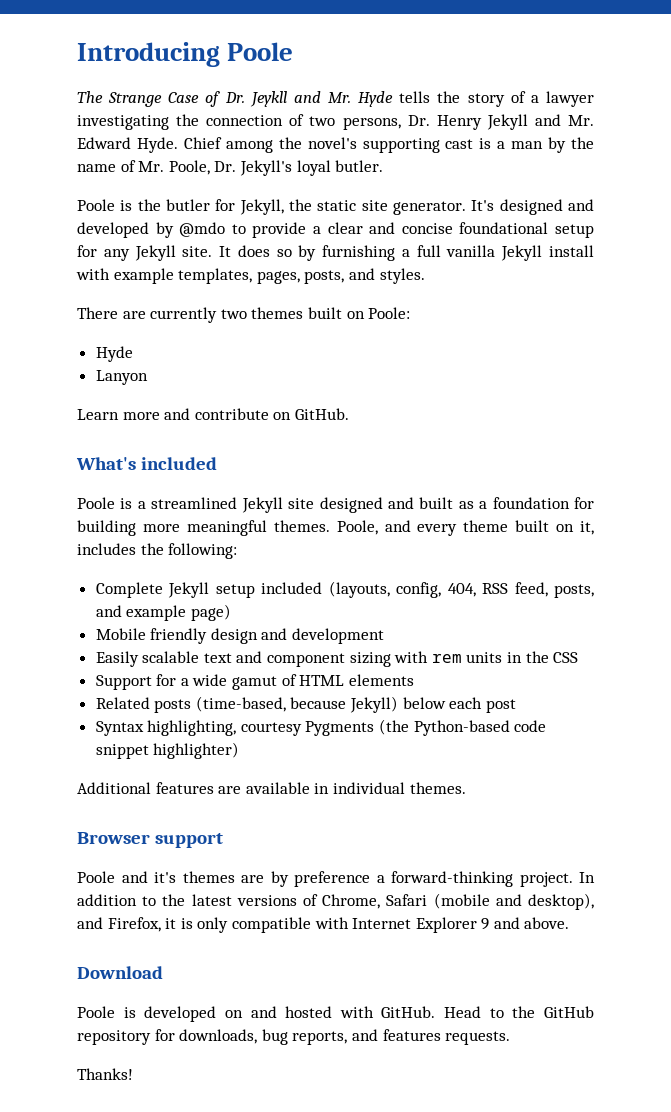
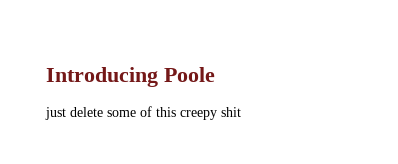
- The Strange Case of Dr. Jeykll and Mr. Hyde tells the story of a lawyer investigating the connection of two persons, Dr. Henry Jekyll and Mr. Edward Hyde. Chief among the novel's supporting cast is a man by the name of Mr. Poole, Dr. Jekyll's loyal butler.
- Poole is the butler for Jekyll, the static site generator. It's designed and developed by @mdo to provide a clear and concise foundational setup for any Jekyll site. It does so by furnishing a full vanilla Jekyll install with example templates, pages, posts, and styles.
- There are currently two themes built on Poole:
- Hyde
- Lanyon
- Learn more and contribute on GitHub.
- What's included
- Poole is a streamlined Jekyll site designed and built as a foundation for building more meaningful themes. Poole, and every theme built on it, includes the following:
- Complete Jekyll setup included (layouts, config, 404, RSS feed, posts, and example page)
- Mobile friendly design and development
- Easily scalable text and component sizing with rem units in the CSS
- Support for a wide gamut of HTML elements
- Related posts (time-based, because Jekyll) below each post
- Syntax highlighting, courtesy Pygments (the Python-based code snippet highlighter)
- Additional features are available in individual themes.
- Browser support
- Poole and it's themes are by preference a forward-thinking project. In addition to the latest versions of Chrome, Safari (mobile and desktop), and Firefox, it is only compatible with Internet Explorer 9 and above.
- Download
- Poole is developed on and hosted with GitHub. Head to the GitHub repository for downloads, bug reports, and features requests.
- Thanks!
+ just delete some of this creepy shit

